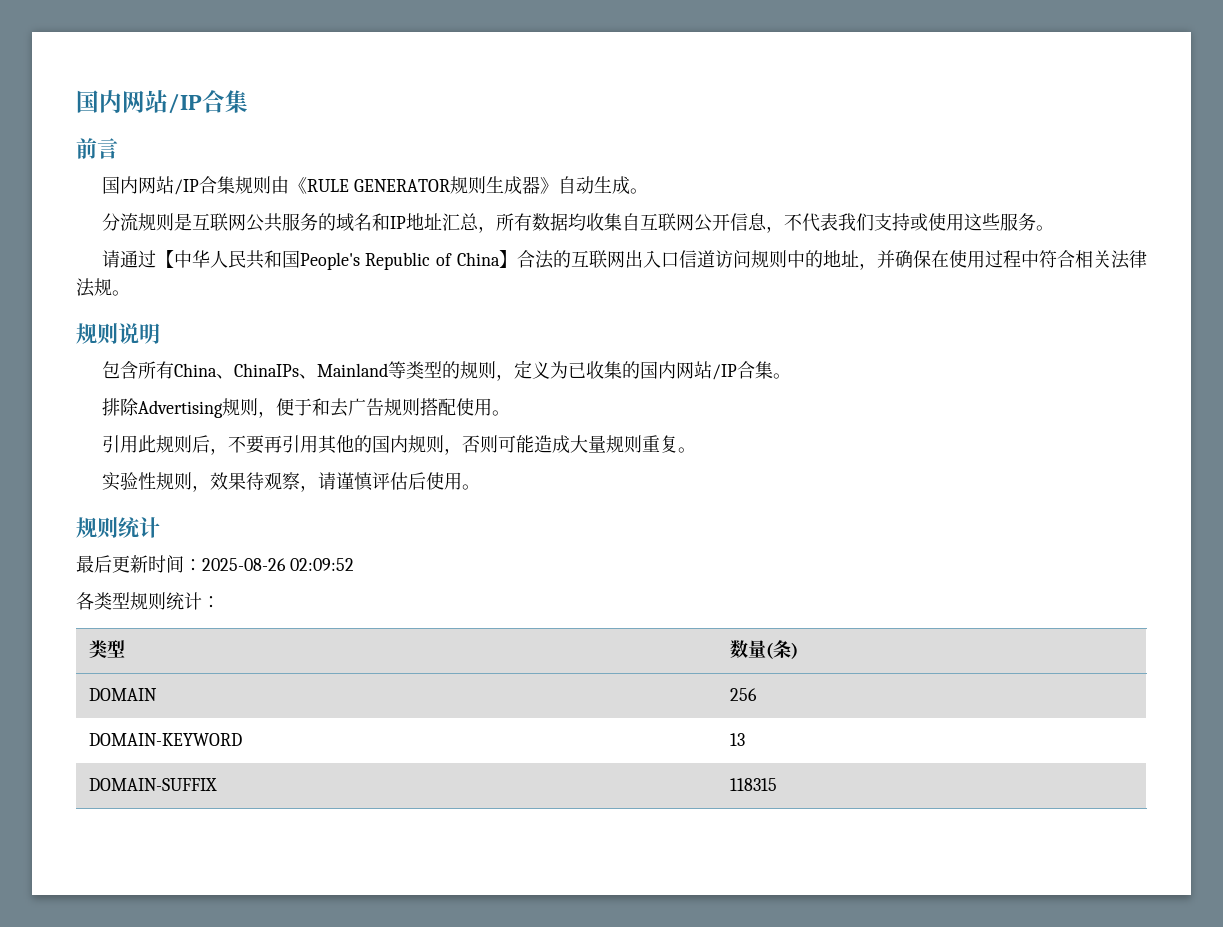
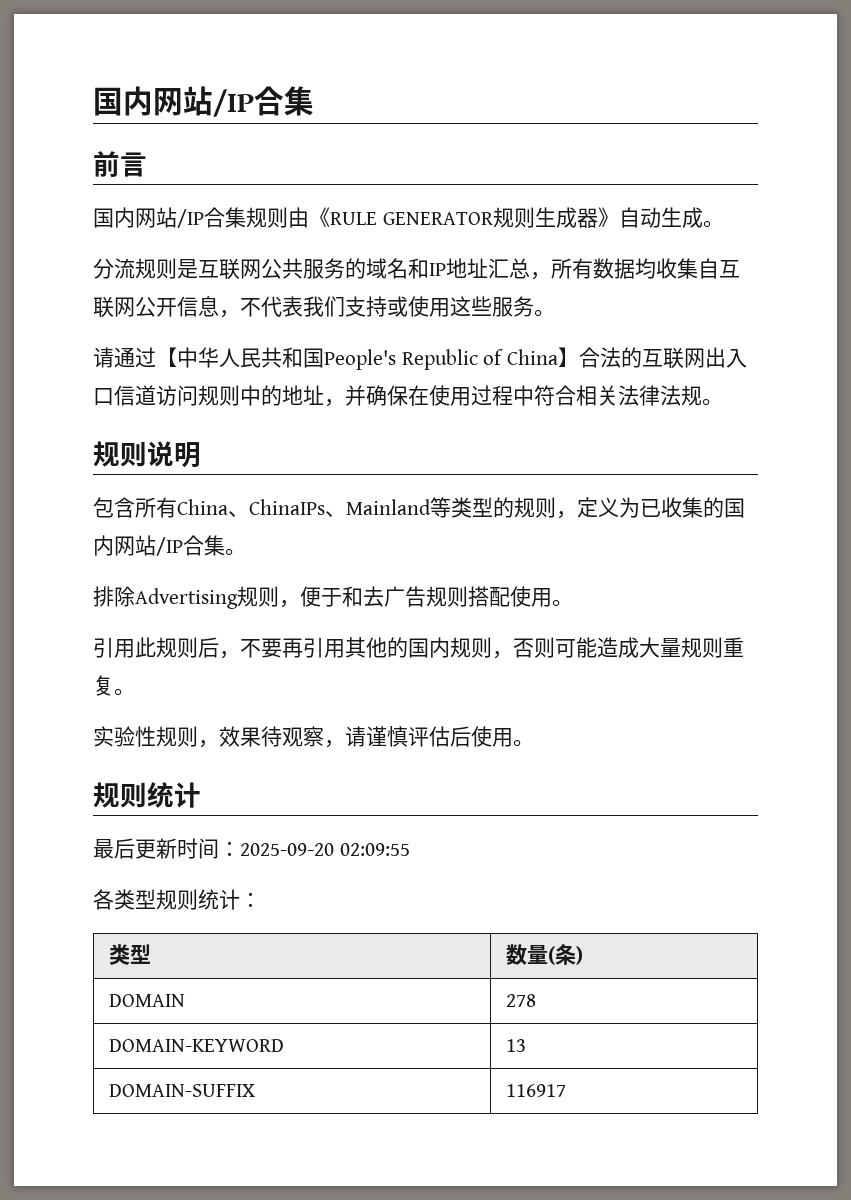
- 最后更新时间：2025-08-26 02:09:52
+ 最后更新时间：2025-09-20 02:09:55
- DOMAIN | 256
+ DOMAIN | 278
- DOMAIN-SUFFIX | 118315
+ DOMAIN-SUFFIX | 116917

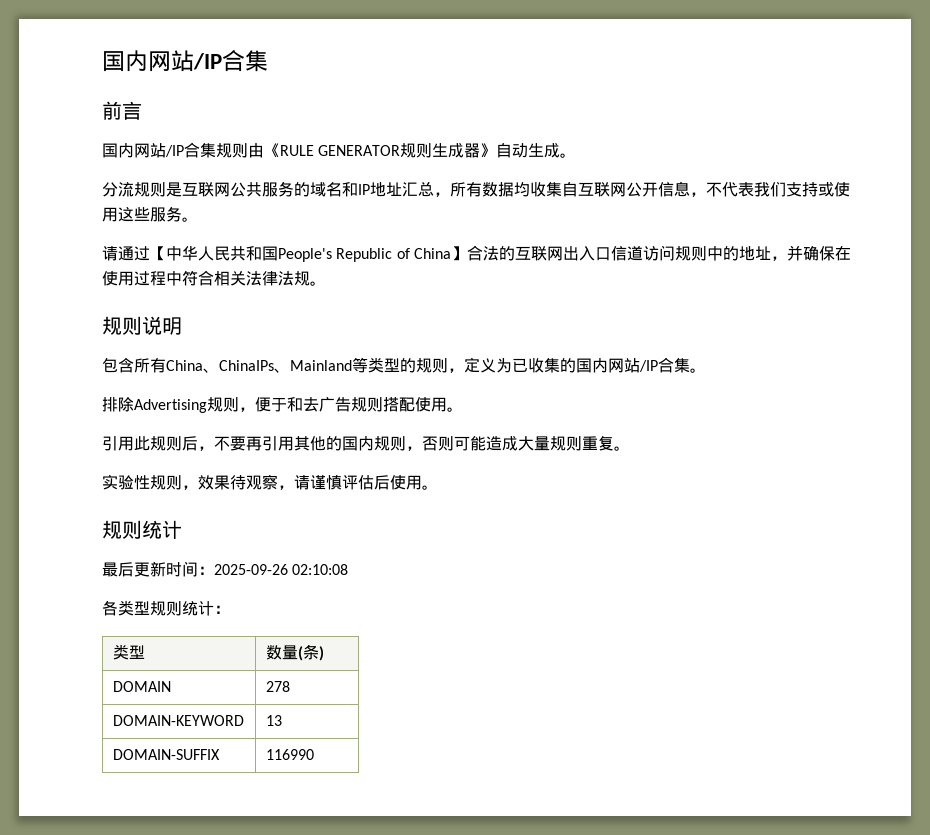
- 最后更新时间：2025-09-20 02:09:55
+ 最后更新时间：2025-09-26 02:10:08
- DOMAIN-SUFFIX | 116917
+ DOMAIN-SUFFIX | 116990

